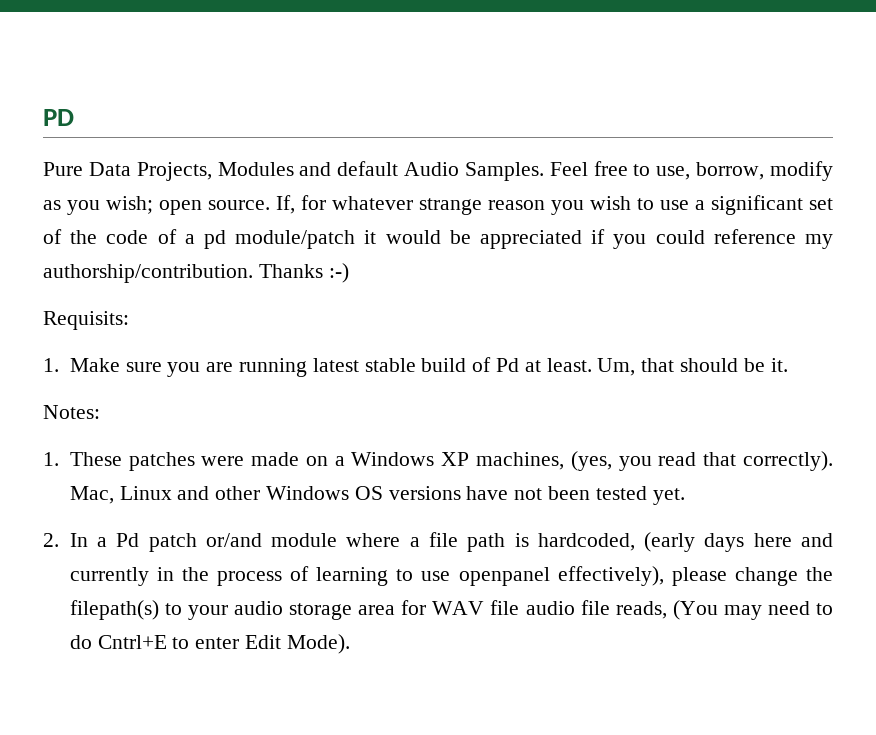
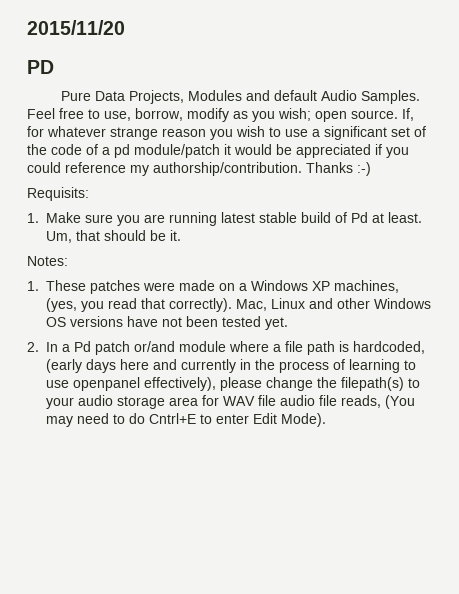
+ 2015/11/20

